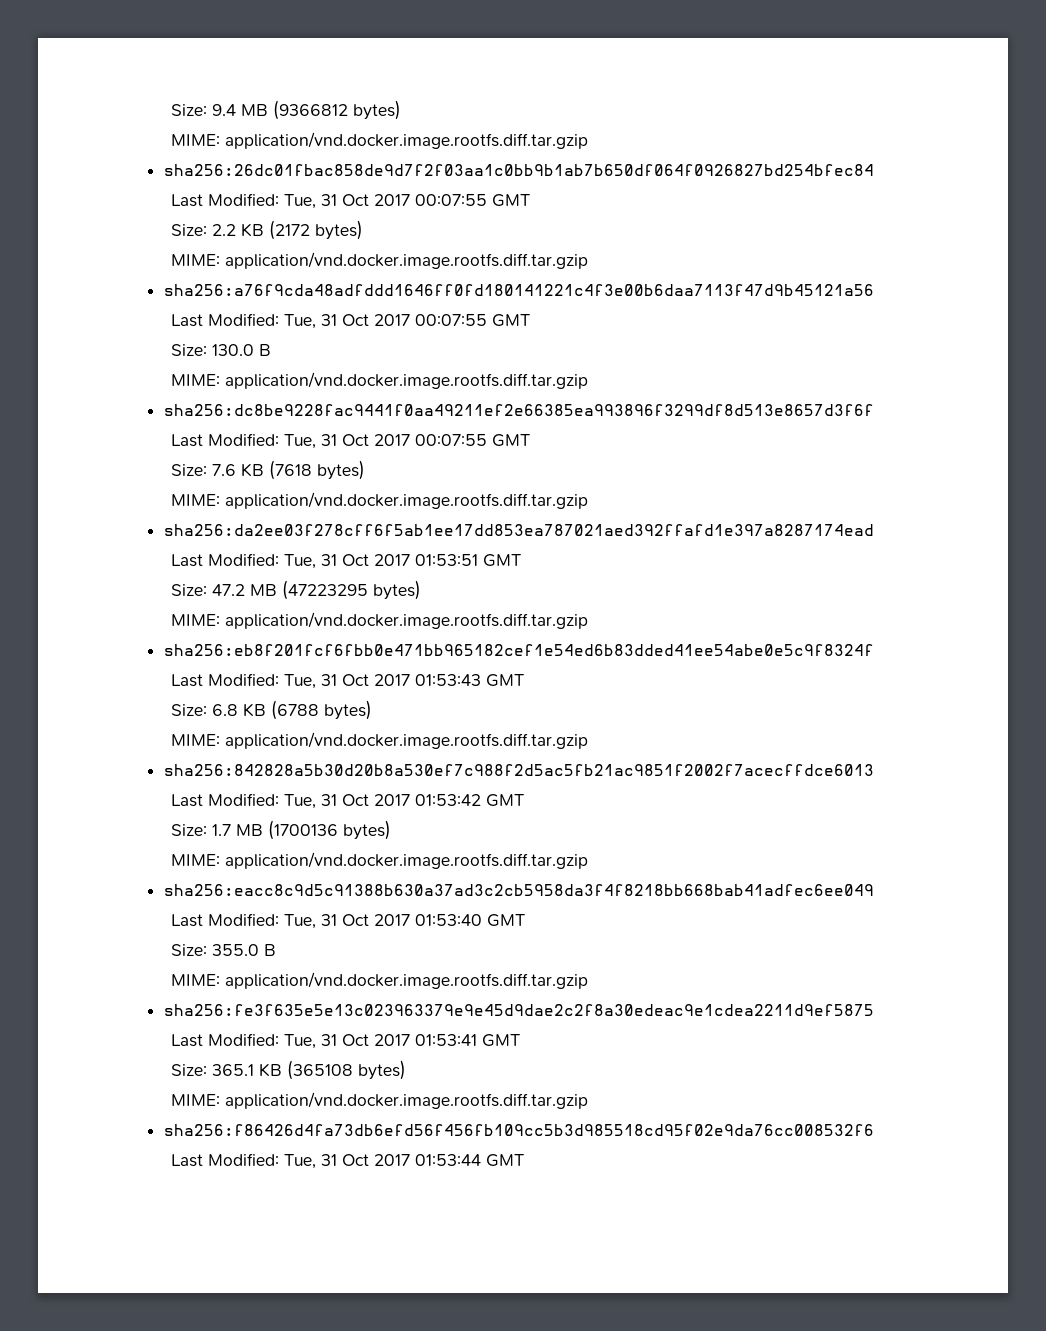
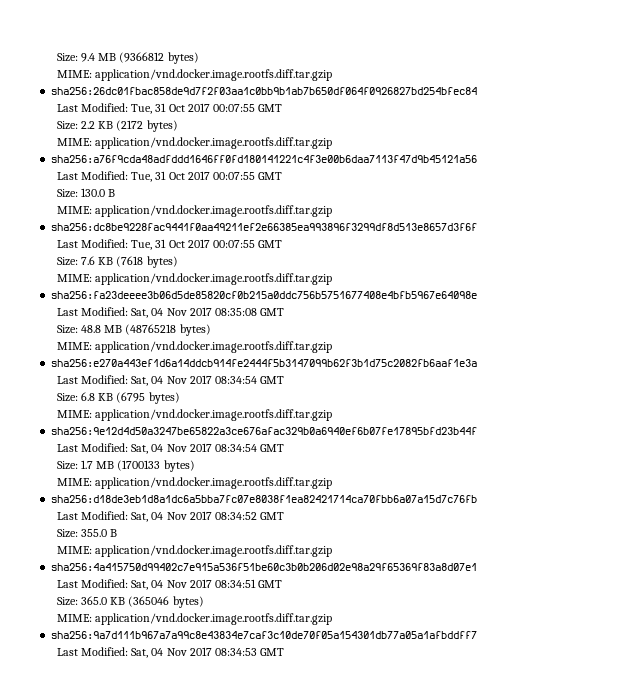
- sha256:da2ee03f278cff6f5ab1ee17dd853ea787021aed392ffafd1e397a8287174ead
- Last Modified: Tue, 31 Oct 2017 01:53:51 GMT
- Size: 47.2 MB (47223295 bytes)
+ sha256:fa23deeee3b06d5de85820cf0b215a0ddc756b5751677408e4bfb5967e64098e
+ Last Modified: Sat, 04 Nov 2017 08:35:08 GMT
+ Size: 48.8 MB (48765218 bytes)
  MIME: application/vnd.docker.image.rootfs.diff.tar.gzip
- sha256:eb8f201fcf6fbb0e471bb965182cef1e54ed6b83dded41ee54abe0e5c9f8324f
- Last Modified: Tue, 31 Oct 2017 01:53:43 GMT
+ sha256:e270a443ef1d6a14ddcb914fe2444f5b3147099b62f3b1d75c2082fb6aaf1e3a
+ Last Modified: Sat, 04 Nov 2017 08:34:54 GMT
- Size: 6.8 KB (6788 bytes)
+ Size: 6.8 KB (6795 bytes)
  MIME: application/vnd.docker.image.rootfs.diff.tar.gzip
- sha256:842828a5b30d20b8a530ef7c988f2d5ac5fb21ac9851f2002f7acecffdce6013
- Last Modified: Tue, 31 Oct 2017 01:53:42 GMT
+ sha256:9e12d4d50a3247be65822a3ce676afac329b0a6940ef6b07fe17895bfd23b44f
+ Last Modified: Sat, 04 Nov 2017 08:34:54 GMT
- Size: 1.7 MB (1700136 bytes)
+ Size: 1.7 MB (1700133 bytes)
  MIME: application/vnd.docker.image.rootfs.diff.tar.gzip
- sha256:eacc8c9d5c91388b630a37ad3c2cb5958da3f4f8218bb668bab41adfec6ee049
- Last Modified: Tue, 31 Oct 2017 01:53:40 GMT
+ sha256:d18de3eb1d8a1dc6a5bba7fc07e8038f1ea82421714ca70fbb6a07a15d7c76fb
+ Last Modified: Sat, 04 Nov 2017 08:34:52 GMT
- sha256:fe3f635e5e13c023963379e9e45d9dae2c2f8a30edeac9e1cdea2211d9ef5875
- Last Modified: Tue, 31 Oct 2017 01:53:41 GMT
- Size: 365.1 KB (365108 bytes)
+ sha256:4a415750d99402c7e915a536f51be60c3b0b206d02e98a29f65369f83a8d07e1
+ Last Modified: Sat, 04 Nov 2017 08:34:51 GMT
+ Size: 365.0 KB (365046 bytes)
  MIME: application/vnd.docker.image.rootfs.diff.tar.gzip
- sha256:f86426d4fa73db6efd56f456fb109cc5b3d985518cd95f02e9da76cc008532f6
- Last Modified: Tue, 31 Oct 2017 01:53:44 GMT
+ sha256:9a7d111b967a7a99c8e43834e7caf3c10de70f05a154301db77a05a1afbddff7
+ Last Modified: Sat, 04 Nov 2017 08:34:53 GMT

